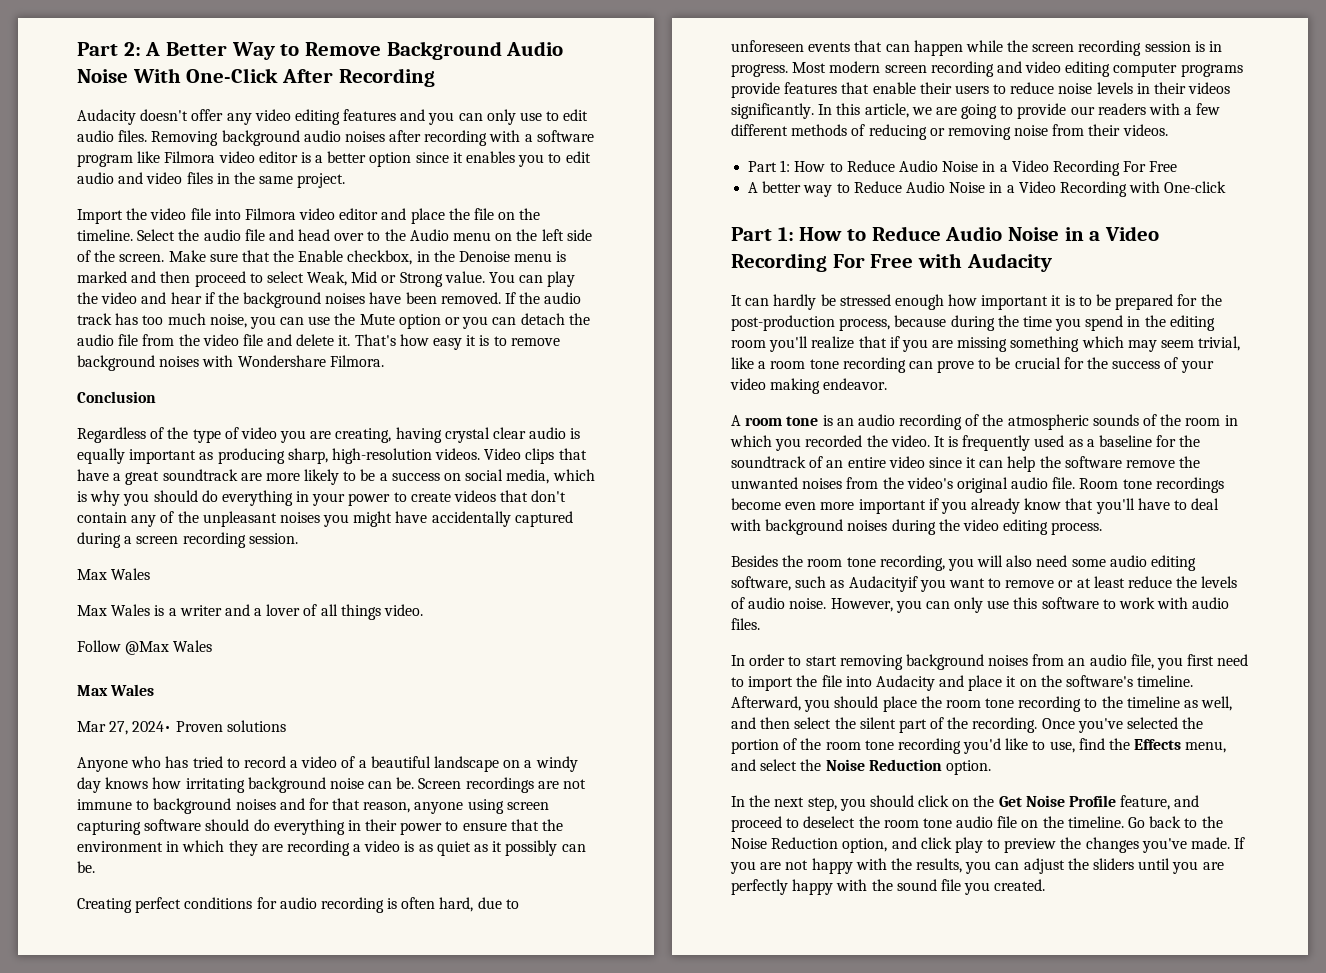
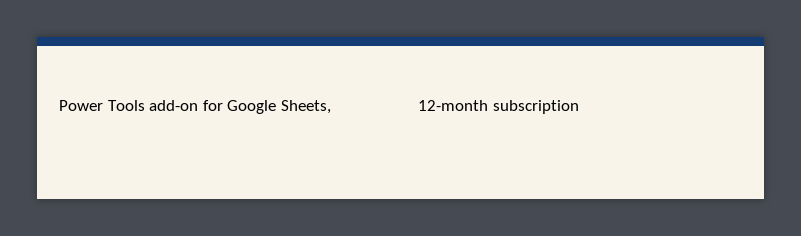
- Part 2: A Better Way to Remove Background Audio Noise With One-Click After Recording
- Audacity doesn't offer any video editing features and you can only use to edit audio files. Removing background audio noises after recording with a software program like Filmora video editor is a better option since it enables you to edit audio and video files in the same project.
- Import the video file into Filmora video editor and place the file on the timeline. Select the audio file and head over to the Audio menu on the left side of the screen. Make sure that the Enable checkbox, in the Denoise menu is marked and then proceed to select Weak, Mid or Strong value. You can play the video and hear if the background noises have been removed. If the audio track has too much noise, you can use the Mute option or you can detach the audio file from the video file and delete it. That's how easy it is to remove background noises with Wondershare Filmora.
- Conclusion
- Regardless of the type of video you are creating, having crystal clear audio is equally important as producing sharp, high-resolution videos. Video clips that have a great soundtrack are more likely to be a success on social media, which is why you should do everything in your power to create videos that don't contain any of the unpleasant noises you might have accidentally captured during a screen recording session.
- Max Wales
- Max Wales is a writer and a lover of all things video.
- Follow @Max Wales
- Max Wales
- Mar 27, 2024• Proven solutions
- Anyone who has tried to record a video of a beautiful landscape on a windy day knows how irritating background noise can be. Screen recordings are not immune to background noises and for that reason, anyone using screen capturing software should do everything in their power to ensure that the environment in which they are recording a video is as quiet as it possibly can be.
- Creating perfect conditions for audio recording is often hard, due to unforeseen events that can happen while the screen recording session is in progress. Most modern screen recording and video editing computer programs provide features that enable their users to reduce noise levels in their videos significantly. In this article, we are going to provide our readers with a few different methods of reducing or removing noise from their videos.
- Part 1: How to Reduce Audio Noise in a Video Recording For Free
- A better way to Reduce Audio Noise in a Video Recording with One-click
- Part 1: How to Reduce Audio Noise in a Video Recording For Free with Audacity
- It can hardly be stressed enough how important it is to be prepared for the post-production process, because during the time you spend in the editing room you'll realize that if you are missing something which may seem trivial, like a room tone recording can prove to be crucial for the success of your video making endeavor.
- A room tone is an audio recording of the atmospheric sounds of the room in which you recorded the video. It is frequently used as a baseline for the soundtrack of an entire video since it can help the software remove the unwanted noises from the video's original audio file. Room tone recordings become even more important if you already know that you'll have to deal with background noises during the video editing process.
- Besides the room tone recording, you will also need some audio editing software, such as Audacityif you want to remove or at least reduce the levels of audio noise. However, you can only use this software to work with audio files.
- In order to start removing background noises from an audio file, you first need to import the file into Audacity and place it on the software's timeline. Afterward, you should place the room tone recording to the timeline as well, and then select the silent part of the recording. Once you've selected the portion of the room tone recording you'd like to use, find the Effects menu, and select the Noise Reduction option.
- In the next step, you should click on the Get Noise Profile feature, and proceed to deselect the room tone audio file on the timeline. Go back to the Noise Reduction option, and click play to preview the changes you've made. If you are not happy with the results, you can adjust the sliders until you are perfectly happy with the sound file you created.
+ Power Tools add-on for Google Sheets, 12-month subscription

